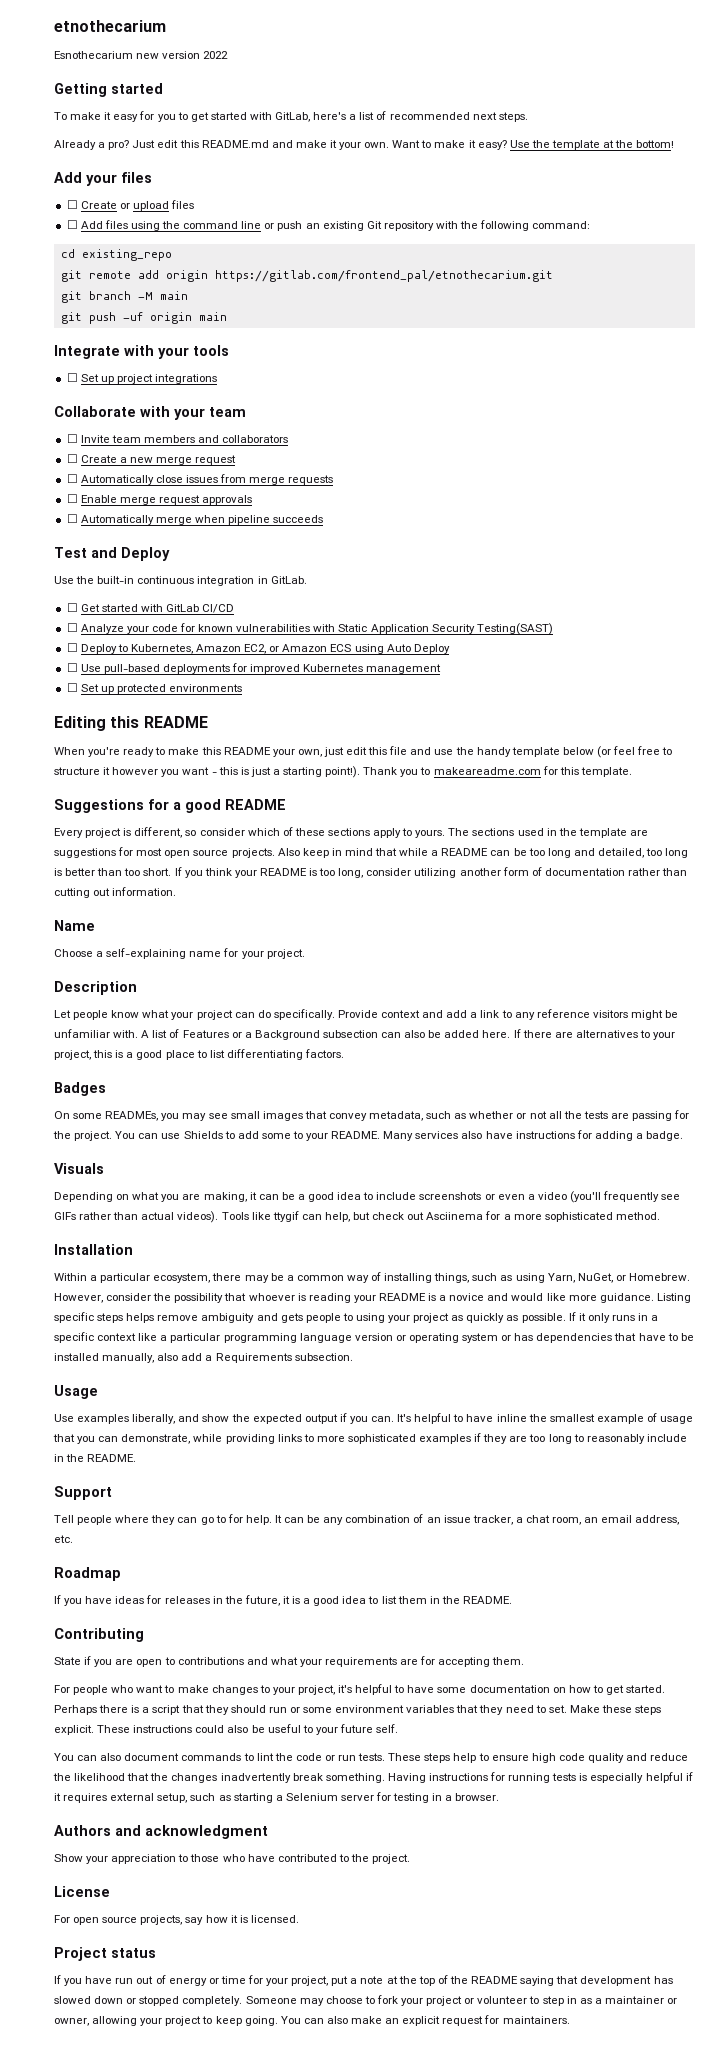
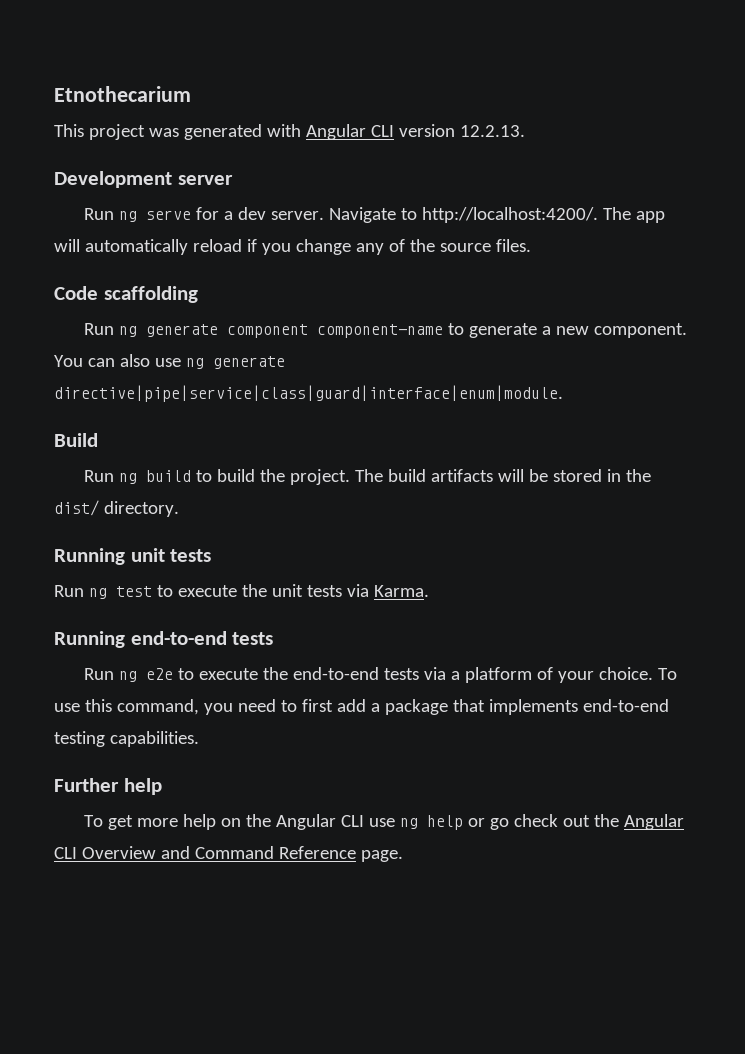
- etnothecarium
- Esnothecarium new version 2022
- Getting started
- To make it easy for you to get started with GitLab, here's a list of recommended next steps.
- Already a pro? Just edit this README.md and make it your own. Want to make it easy? Use the template at the bottom!
- Add your files
- ☐ Create or upload files
- ☐ Add files using the command line or push an existing Git repository with the following command:
- cd existing_repo
- git remote add origin https://gitlab.com/frontend_pal/etnothecarium.git
- git branch -M main
- git push -uf origin main
- Integrate with your tools
- ☐ Set up project integrations
- Collaborate with your team
- ☐ Invite team members and collaborators
- ☐ Create a new merge request
- ☐ Automatically close issues from merge requests
- ☐ Enable merge request approvals
- ☐ Automatically merge when pipeline succeeds
- Test and Deploy
- Use the built-in continuous integration in GitLab.
- ☐ Get started with GitLab CI/CD
- ☐ Analyze your code for known vulnerabilities with Static Application Security Testing(SAST)
- ☐ Deploy to Kubernetes, Amazon EC2, or Amazon ECS using Auto Deploy
- ☐ Use pull-based deployments for improved Kubernetes management
- ☐ Set up protected environments
- Editing this README
- When you're ready to make this README your own, just edit this file and use the handy template below (or feel free to structure it however you want - this is just a starting point!). Thank you to makeareadme.com for this template.
- Suggestions for a good README
- Every project is different, so consider which of these sections apply to yours. The sections used in the template are suggestions for most open source projects. Also keep in mind that while a README can be too long and detailed, too long is better than too short. If you think your README is too long, consider utilizing another form of documentation rather than cutting out information.
- Name
- Choose a self-explaining name for your project.
- Description
- Let people know what your project can do specifically. Provide context and add a link to any reference visitors might be unfamiliar with. A list of Features or a Background subsection can also be added here. If there are alternatives to your project, this is a good place to list differentiating factors.
- Badges
- On some READMEs, you may see small images that convey metadata, such as whether or not all the tests are passing for the project. You can use Shields to add some to your README. Many services also have instructions for adding a badge.
- Visuals
- Depending on what you are making, it can be a good idea to include screenshots or even a video (you'll frequently see GIFs rather than actual videos). Tools like ttygif can help, but check out Asciinema for a more sophisticated method.
- Installation
- Within a particular ecosystem, there may be a common way of installing things, such as using Yarn, NuGet, or Homebrew. However, consider the possibility that whoever is reading your README is a novice and would like more guidance. Listing specific steps helps remove ambiguity and gets people to using your project as quickly as possible. If it only runs in a specific context like a particular programming language version or operating system or has dependencies that have to be installed manually, also add a Requirements subsection.
- Usage
- Use examples liberally, and show the expected output if you can. It's helpful to have inline the smallest example of usage that you can demonstrate, while providing links to more sophisticated examples if they are too long to reasonably include in the README.
- Support
- Tell people where they can go to for help. It can be any combination of an issue tracker, a chat room, an email address, etc.
- Roadmap
- If you have ideas for releases in the future, it is a good idea to list them in the README.
- Contributing
- State if you are open to contributions and what your requirements are for accepting them.
- For people who want to make changes to your project, it's helpful to have some documentation on how to get started. Perhaps there is a script that they should run or some environment variables that they need to set. Make these steps explicit. These instructions could also be useful to your future self.
- You can also document commands to lint the code or run tests. These steps help to ensure high code quality and reduce the likelihood that the changes inadvertently break something. Having instructions for running tests is especially helpful if it requires external setup, such as starting a Selenium server for testing in a browser.
- Authors and acknowledgment
- Show your appreciation to those who have contributed to the project.
- License
- For open source projects, say how it is licensed.
- Project status
- If you have run out of energy or time for your project, put a note at the top of the README saying that development has slowed down or stopped completely. Someone may choose to fork your project or volunteer to step in as a maintainer or owner, allowing your project to keep going. You can also make an explicit request for maintainers.
+ Etnothecarium
+ This project was generated with Angular CLI version 12.2.13.
+ Development server
+ Run ng serve for a dev server. Navigate to http://localhost:4200/. The app will automatically reload if you change any of the source files.
+ Code scaffolding
+ Run ng generate component component-name to generate a new component. You can also use ng generate directive|pipe|service|class|guard|interface|enum|module.
+ Build
+ Run ng build to build the project. The build artifacts will be stored in the dist/ directory.
+ Running unit tests
+ Run ng test to execute the unit tests via Karma.
+ Running end-to-end tests
+ Run ng e2e to execute the end-to-end tests via a platform of your choice. To use this command, you need to first add a package that implements end-to-end testing capabilities.
+ Further help
+ To get more help on the Angular CLI use ng help or go check out the Angular CLI Overview and Command Reference page.

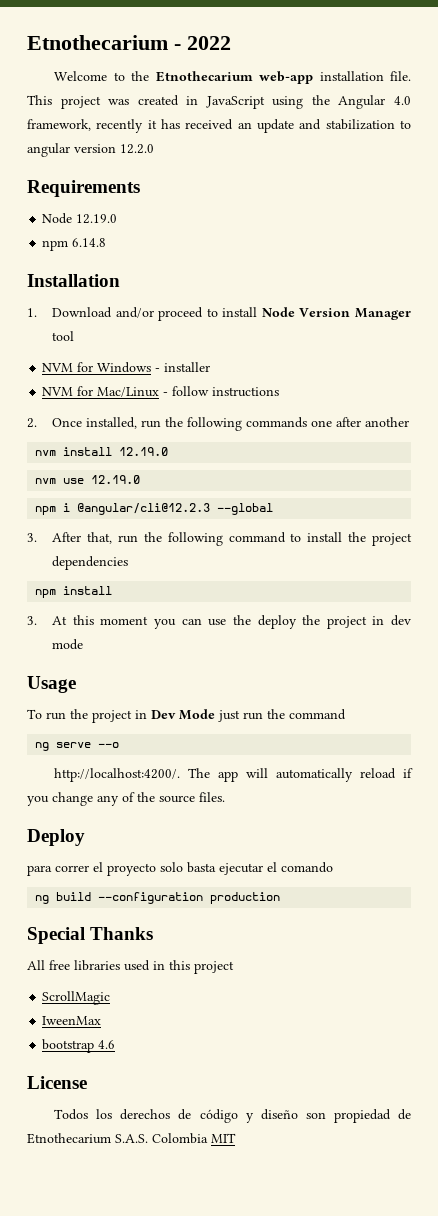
- Etnothecarium
- This project was generated with Angular CLI version 12.2.13.
- Development server
- Run ng serve for a dev server. Navigate to http://localhost:4200/.
+ Etnothecarium - 2022
+ Welcome to the Etnothecarium web-app installation file. This project was created in JavaScript using the Angular 4.0 framework, recently it has received an update and stabilization to angular version 12.2.0
+ Requirements
+ Node 12.19.0
+ npm 6.14.8
+ Installation
+ 1. Download and/or proceed to install Node Version Manager tool
+ NVM for Windows - installer
+ NVM for Mac/Linux - follow instructions
+ 2. Once installed, run the following commands one after another
+ nvm install 12.19.0
+ nvm use 12.19.0
+ npm i @angular/cli@12.2.3 --global
+ 3. After that, run the following command to install the project dependencies
+ npm install
+ 3. At this moment you can use the deploy the project in dev mode
+ Usage
+ To run the project in Dev Mode just run the command
+ ng serve --o
+ http://localhost:4200/.
- Code scaffolding
- Run ng generate component component-name to generate a new component. You can also use ng generate directive|pipe|service|class|guard|interface|enum|module.
- Build
- Run ng build to build the project. The build artifacts will be stored in the dist/ directory.
- Running unit tests
- Run ng test to execute the unit tests via Karma.
- Running end-to-end tests
- Run ng e2e to execute the end-to-end tests via a platform of your choice. To use this command, you need to first add a package that implements end-to-end testing capabilities.
- Further help
- To get more help on the Angular CLI use ng help or go check out the Angular CLI Overview and Command Reference page.
+ Deploy
+ para correr el proyecto solo basta ejecutar el comando
+ ng build --configuration production
+ Special Thanks
+ All free libraries used in this project
+ ScrollMagic
+ IweenMax
+ bootstrap 4.6
+ License
+ Todos los derechos de código y diseño son propiedad de Etnothecarium S.A.S. Colombia MIT

